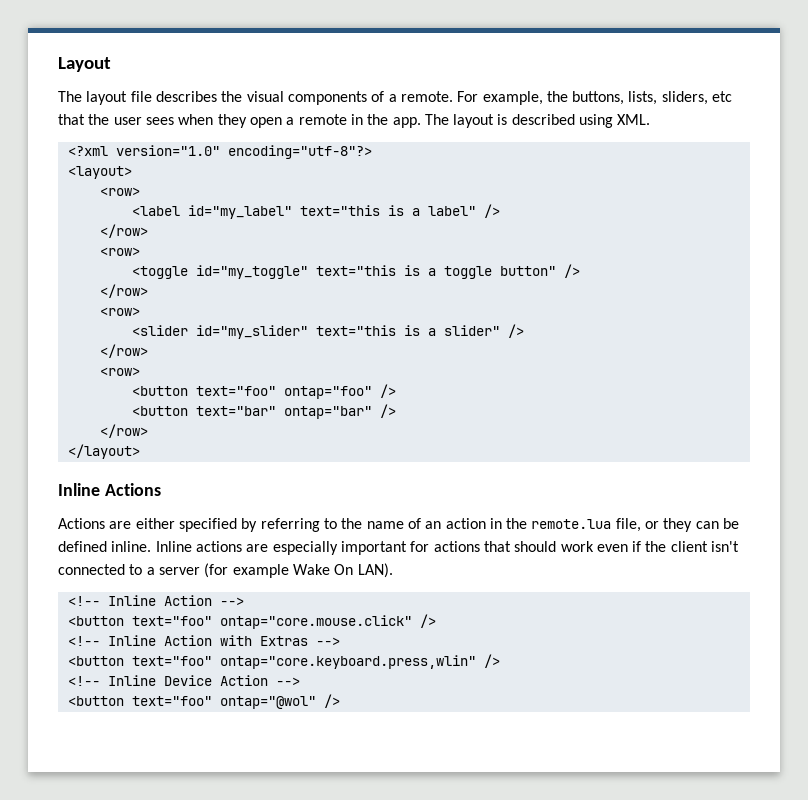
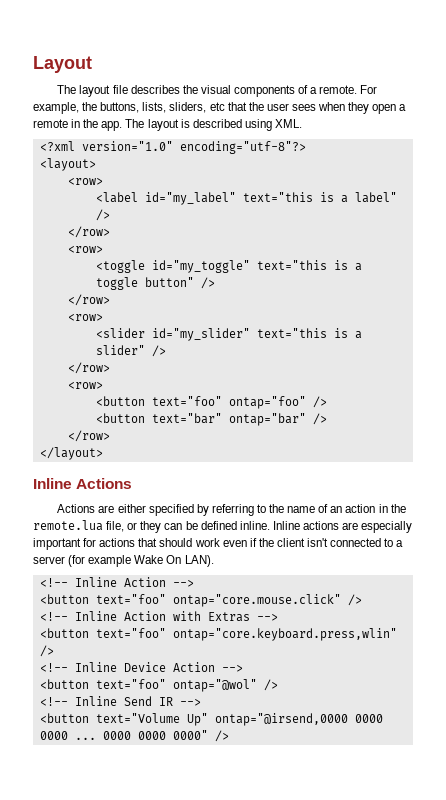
+ <!-- Inline Send IR -->
+ <button text="Volume Up" ontap="@irsend,0000 0000 0000 ... 0000 0000 0000" />

